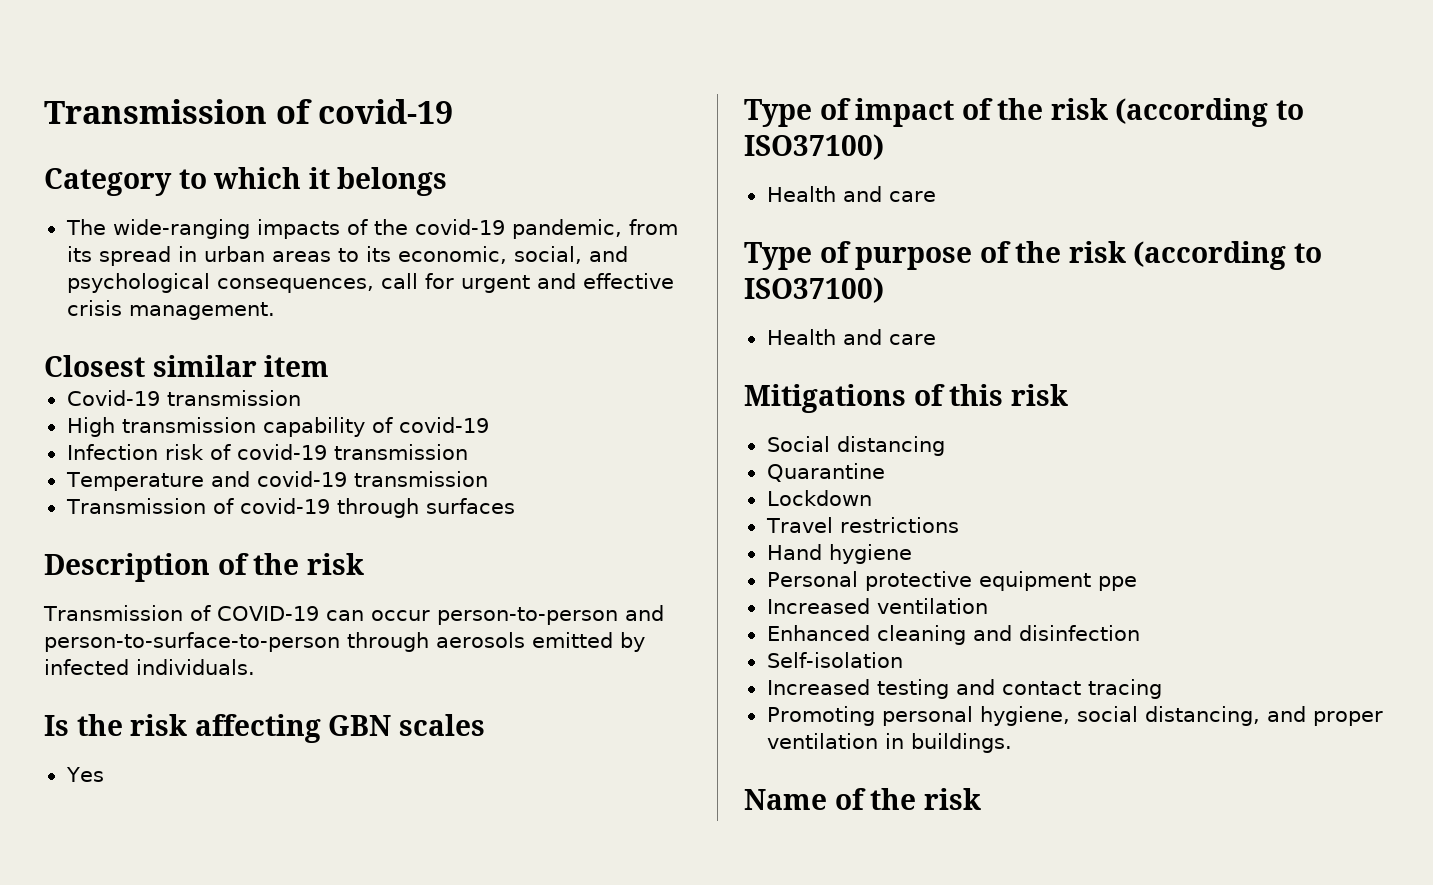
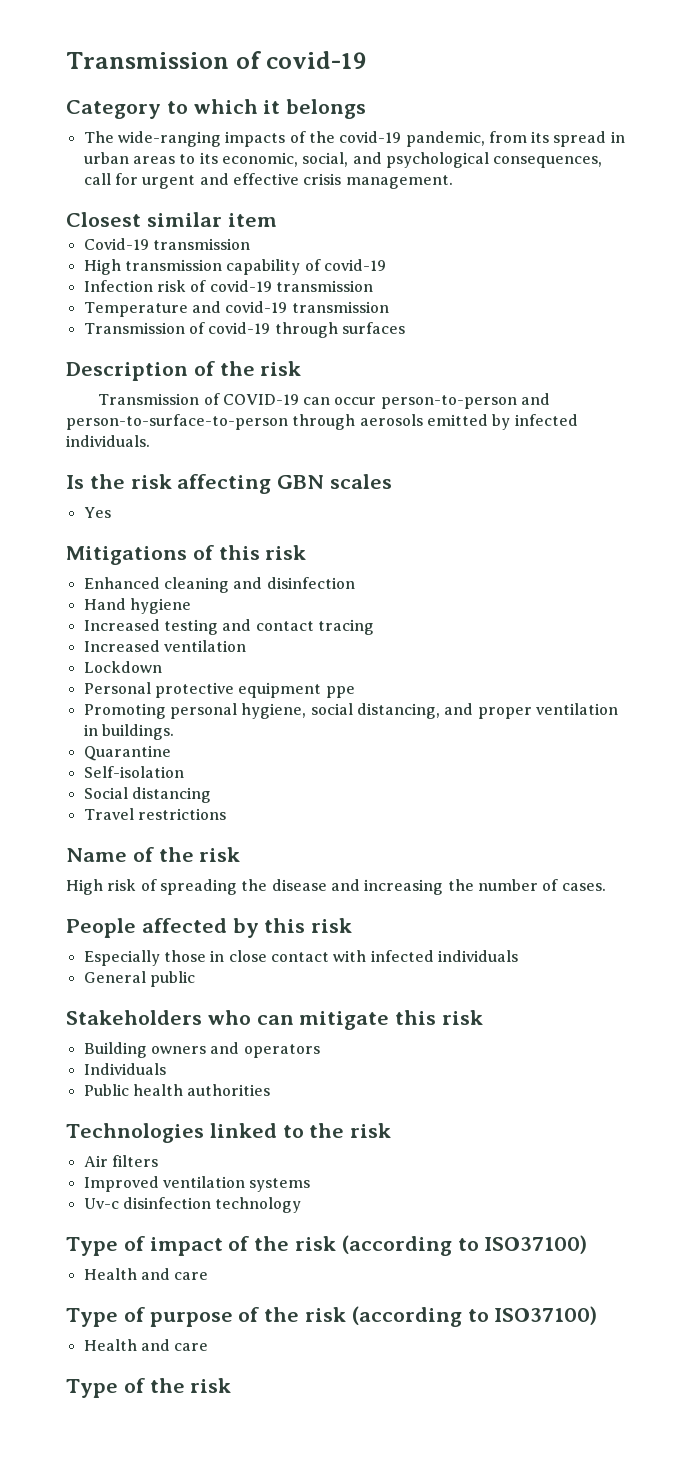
+ Mitigations of this risk
+ Enhanced cleaning and disinfection
+ Hand hygiene
+ Increased testing and contact tracing
+ Increased ventilation
+ Lockdown
+ Personal protective equipment ppe
+ Promoting personal hygiene, social distancing, and proper ventilation in buildings.
+ Quarantine
+ Self-isolation
+ Social distancing
+ Travel restrictions
+ Name of the risk
+ High risk of spreading the disease and increasing the number of cases.
+ People affected by this risk
+ Especially those in close contact with infected individuals
+ General public
+ Stakeholders who can mitigate this risk
+ Building owners and operators
+ Individuals
+ Public health authorities
+ Technologies linked to the risk
+ Air filters
+ Improved ventilation systems
+ Uv-c disinfection technology
- Mitigations of this risk
- Social distancing
- Quarantine
- Lockdown
- Travel restrictions
- Hand hygiene
- Personal protective equipment ppe
- Increased ventilation
- Enhanced cleaning and disinfection
- Self-isolation
- Increased testing and contact tracing
- Promoting personal hygiene, social distancing, and proper ventilation in buildings.
- Name of the risk
+ Type of the risk

